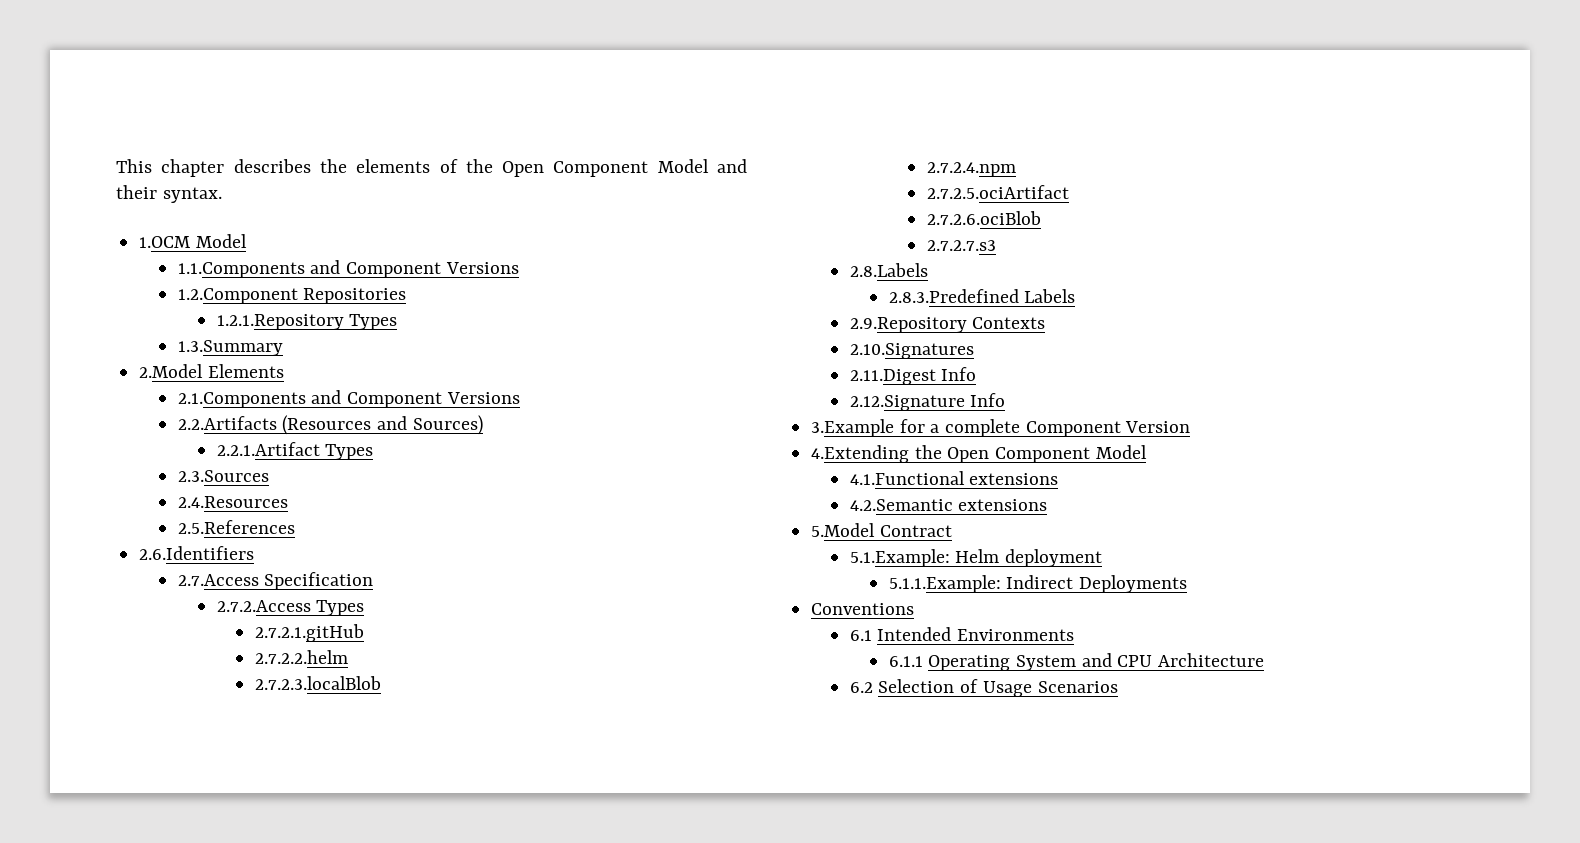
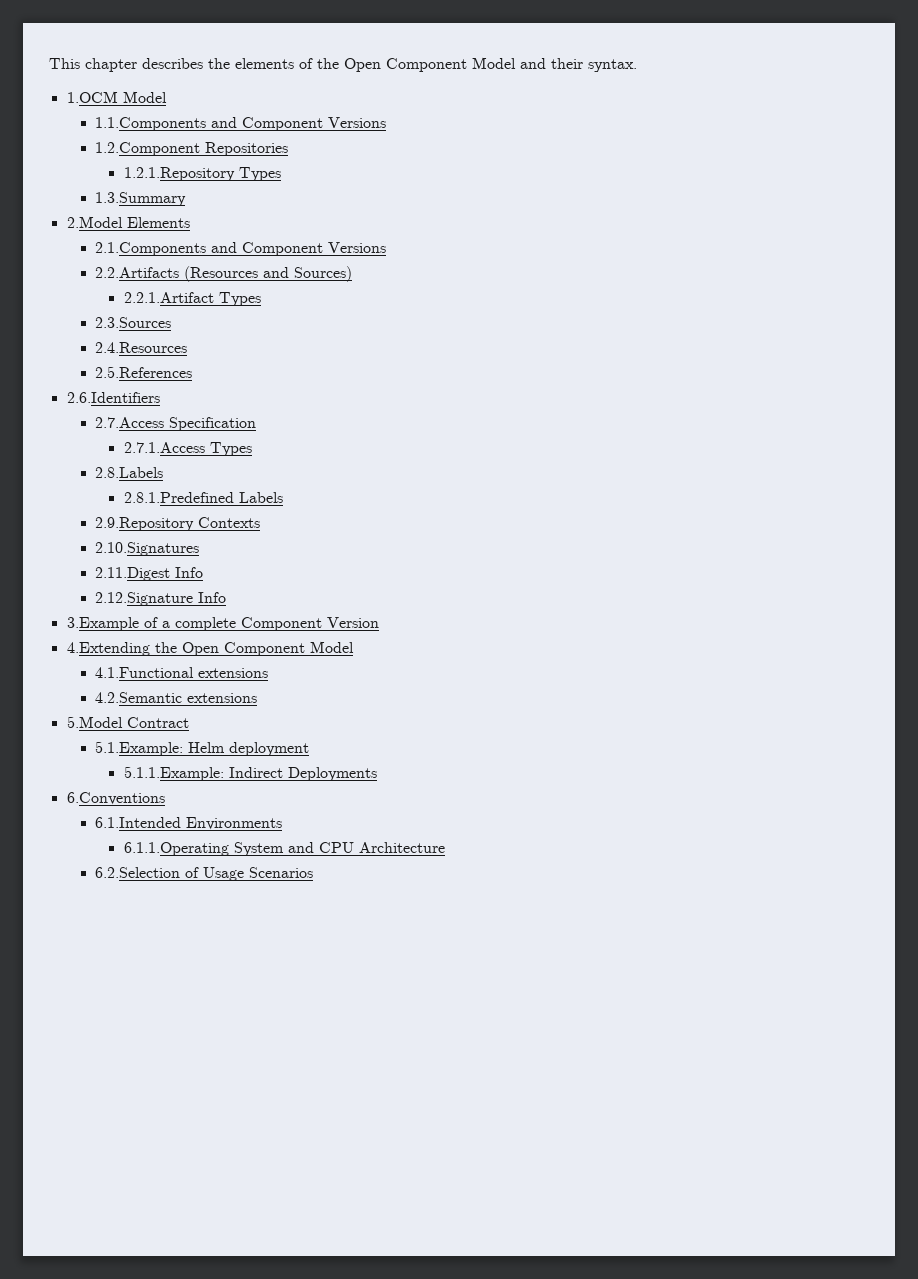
- 2.7.2.Access Types
- 2.7.2.1.gitHub
- 2.7.2.2.helm
- 2.7.2.3.localBlob
- 2.7.2.4.npm
- 2.7.2.5.ociArtifact
- 2.7.2.6.ociBlob
- 2.7.2.7.s3
+ 2.7.1.Access Types
- 2.8.3.Predefined Labels
+ 2.8.1.Predefined Labels
- 3.Example for a complete Component Version
+ 3.Example of a complete Component Version
- Conventions
- 6.1 Intended Environments
+ 6.Conventions
+ 6.1.Intended Environments
- 6.1.1 Operating System and CPU Architecture
+ 6.1.1.Operating System and CPU Architecture
- 6.2 Selection of Usage Scenarios
+ 6.2.Selection of Usage Scenarios

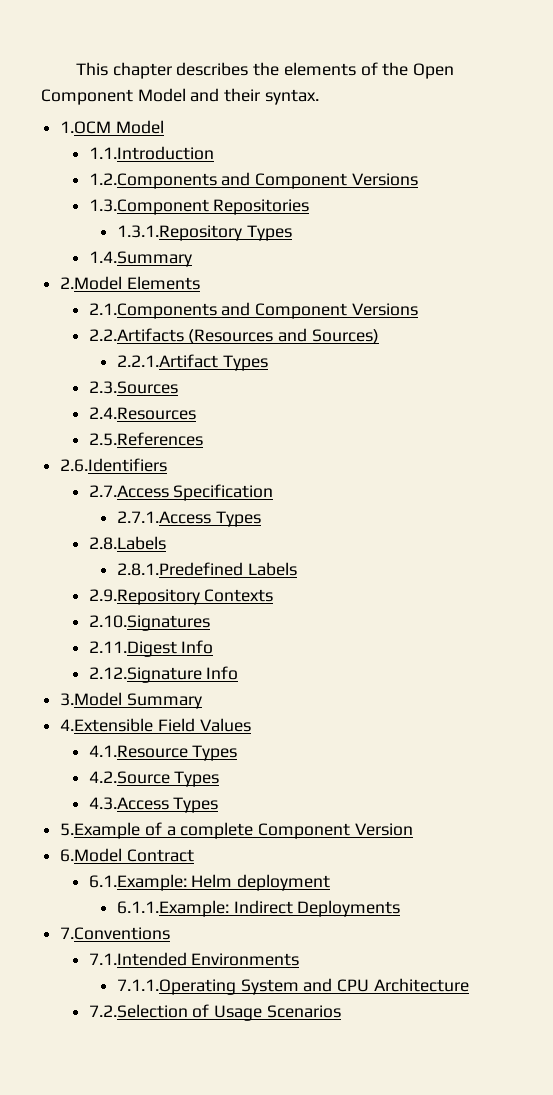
- 1.1.Components and Component Versions
- 1.2.Component Repositories
+ 1.1.Introduction
+ 1.2.Components and Component Versions
+ 1.3.Component Repositories
- 1.2.1.Repository Types
- 1.3.Summary
+ 1.3.1.Repository Types
+ 1.4.Summary
- 3.Example of a complete Component Version
+ 3.Model Summary
+ 4.Extensible Field Values
+ 4.1.Resource Types
+ 4.2.Source Types
+ 4.3.Access Types
+ 5.Example of a complete Component Version
- 4.Extending the Open Component Model
- 4.1.Functional extensions
- 4.2.Semantic extensions
- 5.Model Contract
+ 6.Model Contract
- 5.1.Example: Helm deployment
+ 6.1.Example: Helm deployment
- 5.1.1.Example: Indirect Deployments
+ 6.1.1.Example: Indirect Deployments
- 6.Conventions
- 6.1.Intended Environments
+ 7.Conventions
+ 7.1.Intended Environments
- 6.1.1.Operating System and CPU Architecture
+ 7.1.1.Operating System and CPU Architecture
- 6.2.Selection of Usage Scenarios
+ 7.2.Selection of Usage Scenarios

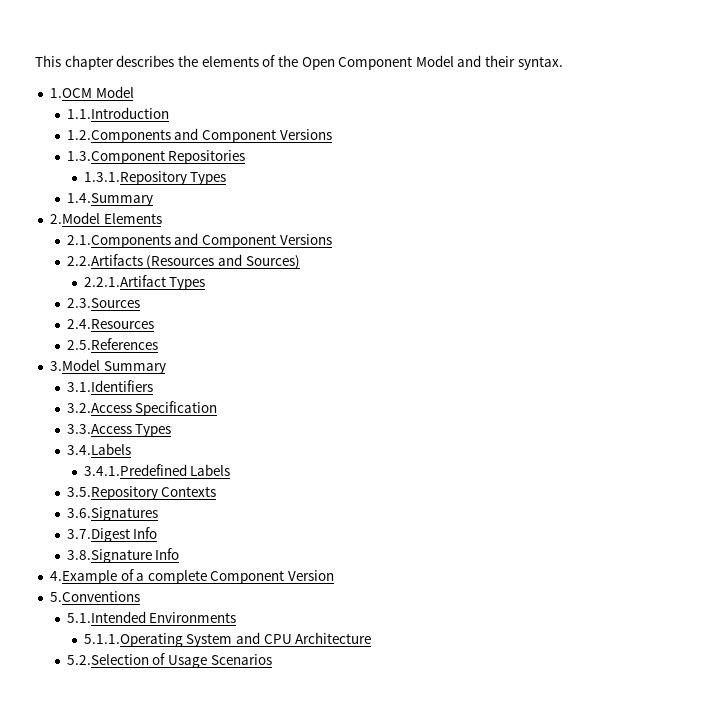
- 2.6.Identifiers
- 2.7.Access Specification
- 2.7.1.Access Types
- 2.8.Labels
- 2.8.1.Predefined Labels
- 2.9.Repository Contexts
- 2.10.Signatures
- 2.11.Digest Info
- 2.12.Signature Info
  3.Model Summary
- 4.Extensible Field Values
- 4.1.Resource Types
- 4.2.Source Types
- 4.3.Access Types
- 5.Example of a complete Component Version
+ 3.1.Identifiers
+ 3.2.Access Specification
+ 3.3.Access Types
+ 3.4.Labels
+ 3.4.1.Predefined Labels
+ 3.5.Repository Contexts
+ 3.6.Signatures
+ 3.7.Digest Info
+ 3.8.Signature Info
+ 4.Example of a complete Component Version
- 6.Model Contract
- 6.1.Example: Helm deployment
- 6.1.1.Example: Indirect Deployments
- 7.Conventions
- 7.1.Intended Environments
+ 5.Conventions
+ 5.1.Intended Environments
- 7.1.1.Operating System and CPU Architecture
+ 5.1.1.Operating System and CPU Architecture
- 7.2.Selection of Usage Scenarios
+ 5.2.Selection of Usage Scenarios

